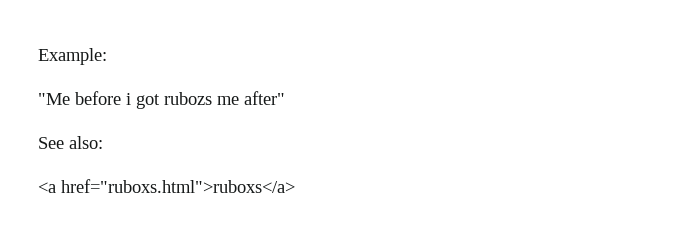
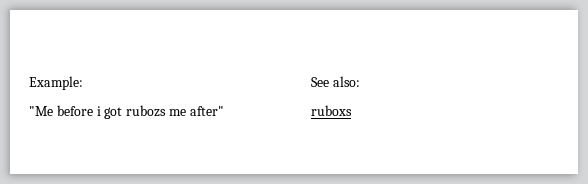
- <a href="ruboxs.html">ruboxs</a>
+ ruboxs

